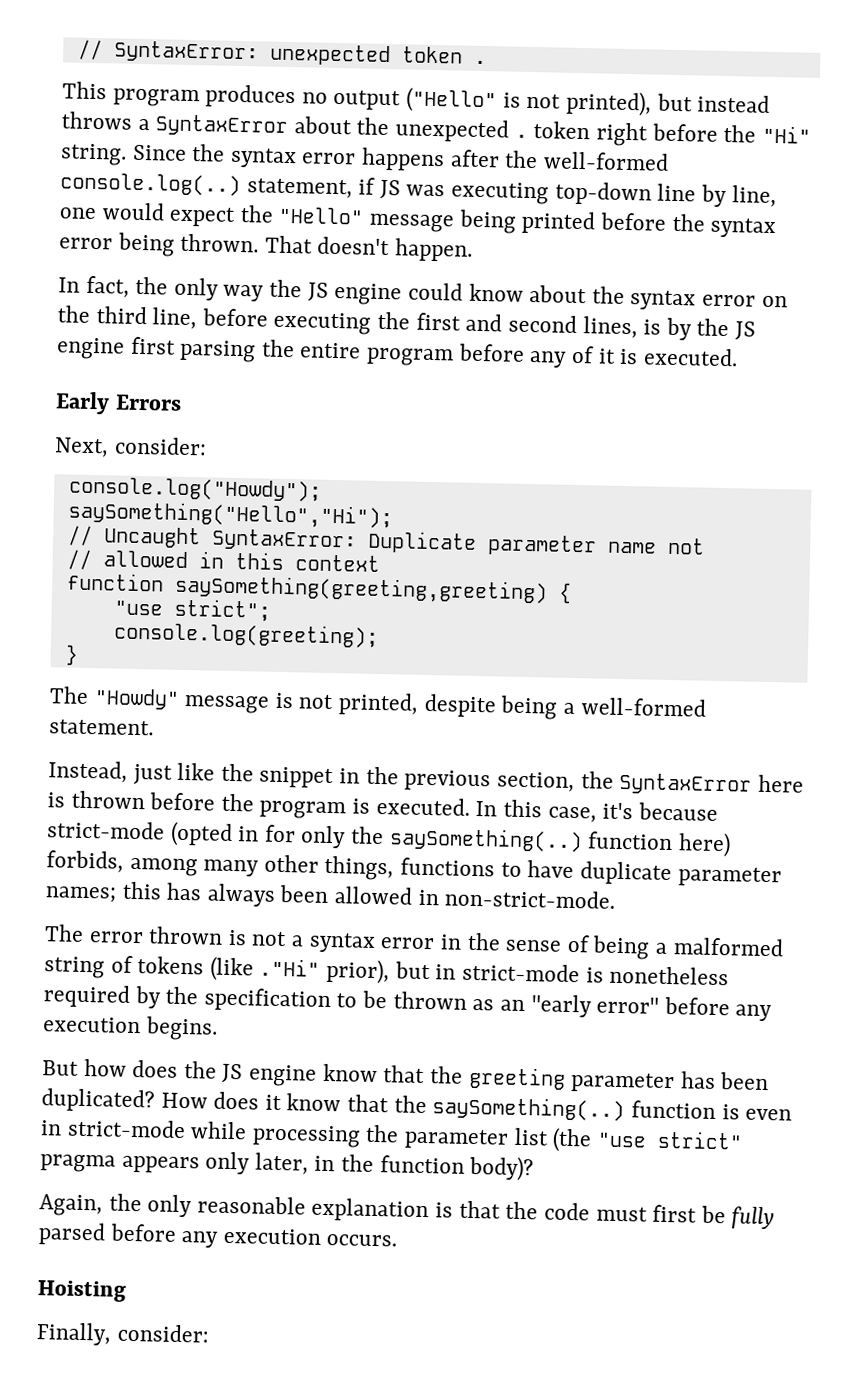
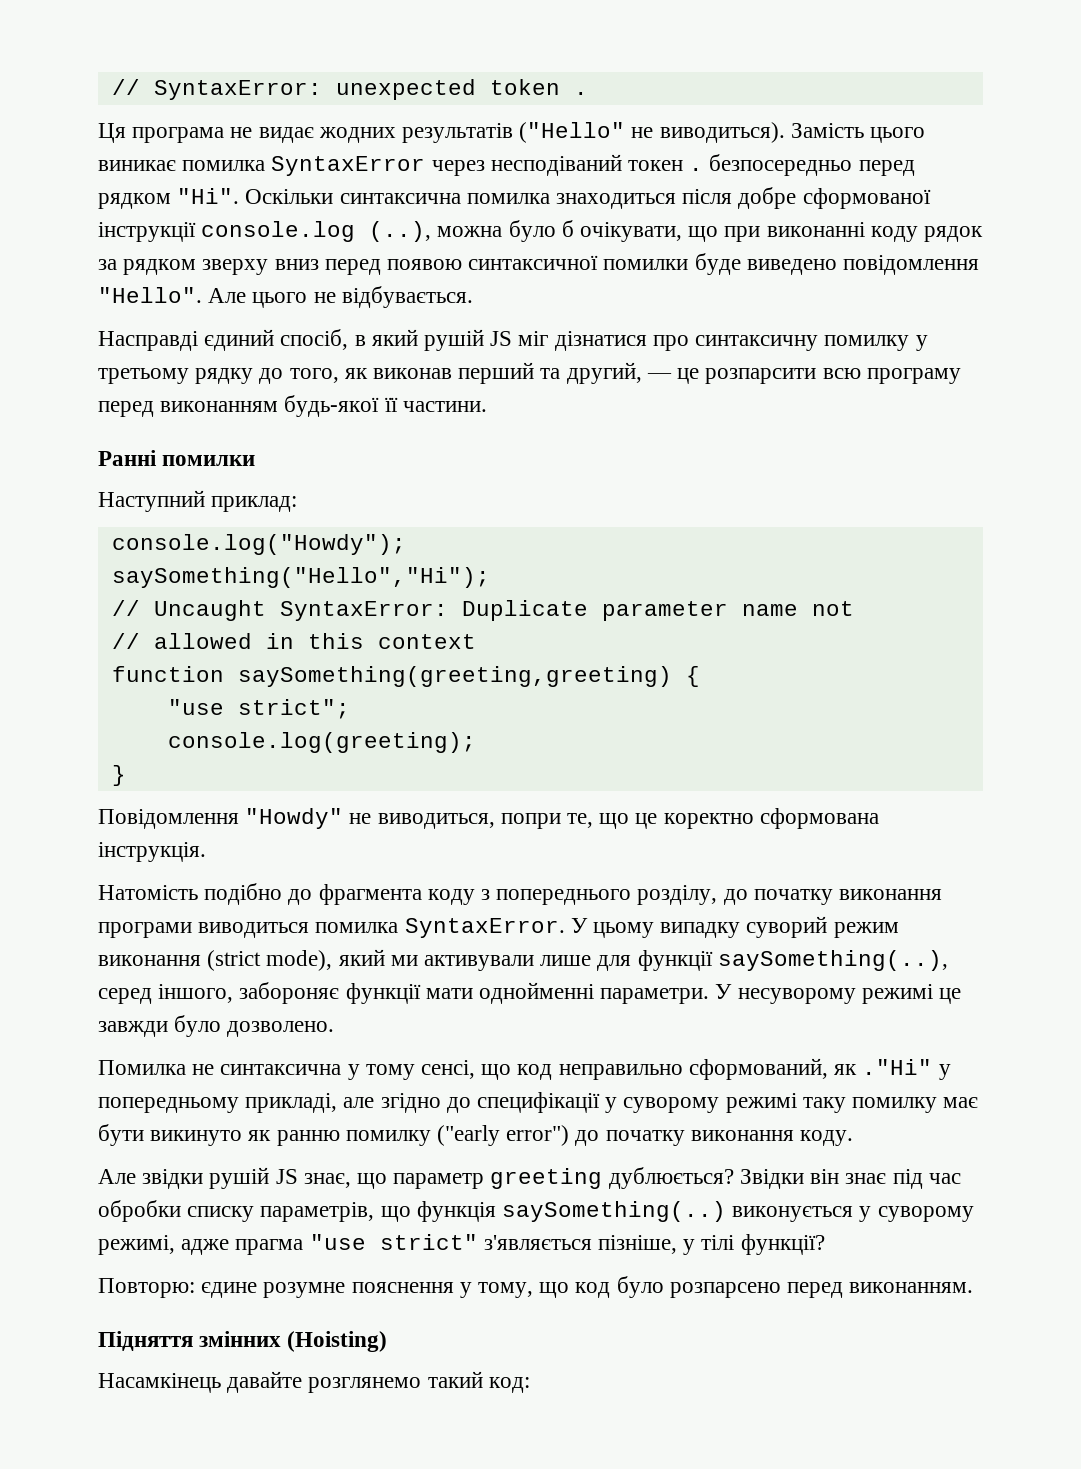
- This program produces no output ("Hello" is not printed), but instead throws a SyntaxError about the unexpected . token right before the "Hi" string. Since the syntax error happens after the well-formed console.log(..) statement, if JS was executing top-down line by line, one would expect the "Hello" message being printed before the syntax error being thrown. That doesn't happen.
- In fact, the only way the JS engine could know about the syntax error on the third line, before executing the first and second lines, is by the JS engine first parsing the entire program before any of it is executed.
- Early Errors
- Next, consider:
+ Ця програма не видає жодних результатів ("Hello" не виводиться). Замість цього виникає помилка SyntaxError через несподіваний токен . безпосередньо перед рядком "Hi". Оскільки синтаксична помилка знаходиться після добре сформованої інструкції console.log (..), можна було б очікувати, що при виконанні коду рядок за рядком зверху вниз перед появою синтаксичної помилки буде виведено повідомлення "Hello". Але цього не відбувається.
+ Насправді єдиний спосіб, в який рушій JS міг дізнатися про синтаксичну помилку у третьому рядку до того, як виконав перший та другий, — це розпарсити всю програму перед виконанням будь-якої її частини.
+ Ранні помилки
+ Наступний приклад:
- The "Howdy" message is not printed, despite being a well-formed statement.
- Instead, just like the snippet in the previous section, the SyntaxError here is thrown before the program is executed. In this case, it's because strict-mode (opted in for only the saySomething(..) function here) forbids, among many other things, functions to have duplicate parameter names; this has always been allowed in non-strict-mode.
- The error thrown is not a syntax error in the sense of being a malformed string of tokens (like ."Hi" prior), but in strict-mode is nonetheless required by the specification to be thrown as an "early error" before any execution begins.
- But how does the JS engine know that the greeting parameter has been duplicated? How does it know that the saySomething(..) function is even in strict-mode while processing the parameter list (the "use strict" pragma appears only later, in the function body)?
- Again, the only reasonable explanation is that the code must first be fully parsed before any execution occurs.
- Hoisting
- Finally, consider:
+ Повідомлення "Howdy" не виводиться, попри те, що це коректно сформована інструкція.
+ Натомість подібно до фрагмента коду з попереднього розділу, до початку виконання програми виводиться помилка SyntaxError. У цьому випадку суворий режим виконання (strict mode), який ми активували лише для функції saySomething(..), серед іншого, забороняє функції мати однойменні параметри. У несуворому режимі це завжди було дозволено.
+ Помилка не синтаксична у тому сенсі, що код неправильно сформований, як ."Hi" у попередньому прикладі, але згідно до специфікації у суворому режимі таку помилку має бути викинуто як ранню помилку ("early error") до початку виконання коду.
+ Але звідки рушій JS знає, що параметр greeting дублюється? Звідки він знає під час обробки списку параметрів, що функція saySomething(..) виконується у суворому режимі, адже прагма "use strict" з'являється пізніше, у тілі функції?
+ Повторю: єдине розумне пояснення у тому, що код було розпарсено перед виконанням.
+ Підняття змінних (Hoisting)
+ Насамкінець давайте розглянемо такий код:

